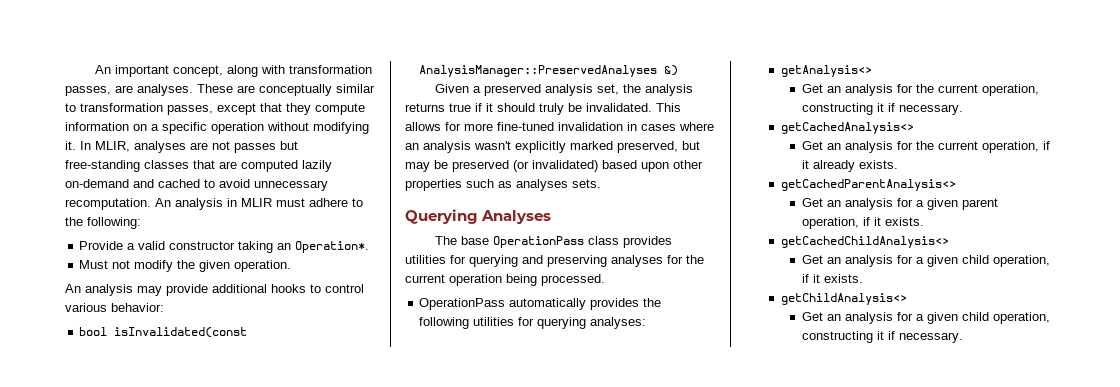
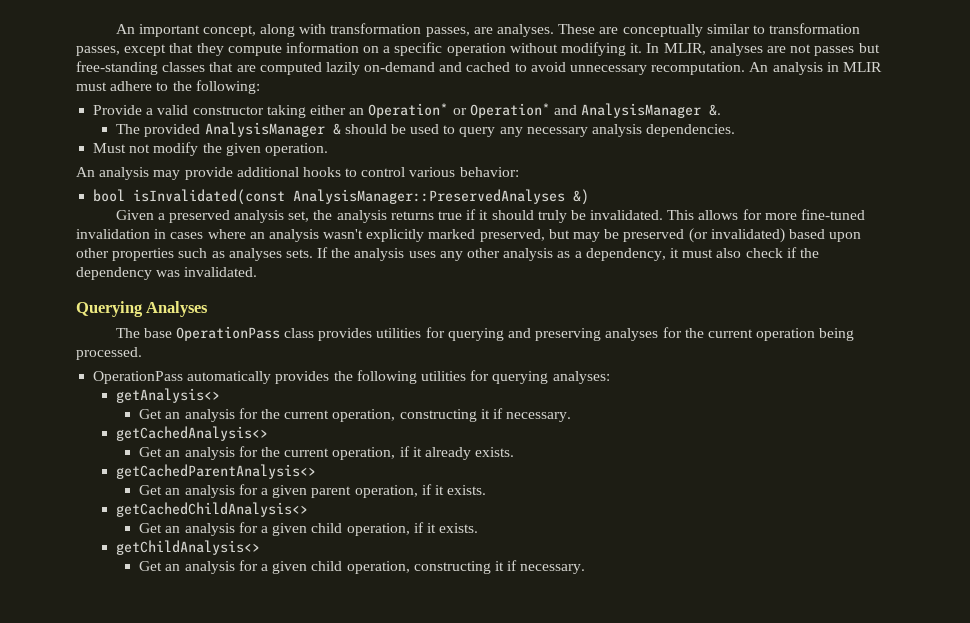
- Provide a valid constructor taking an Operation*.
+ Provide a valid constructor taking either an Operation* or Operation* and AnalysisManager &.
+ The provided AnalysisManager & should be used to query any necessary analysis dependencies.
+ If the analysis uses any other analysis as a dependency, it must also check if the dependency was invalidated.

